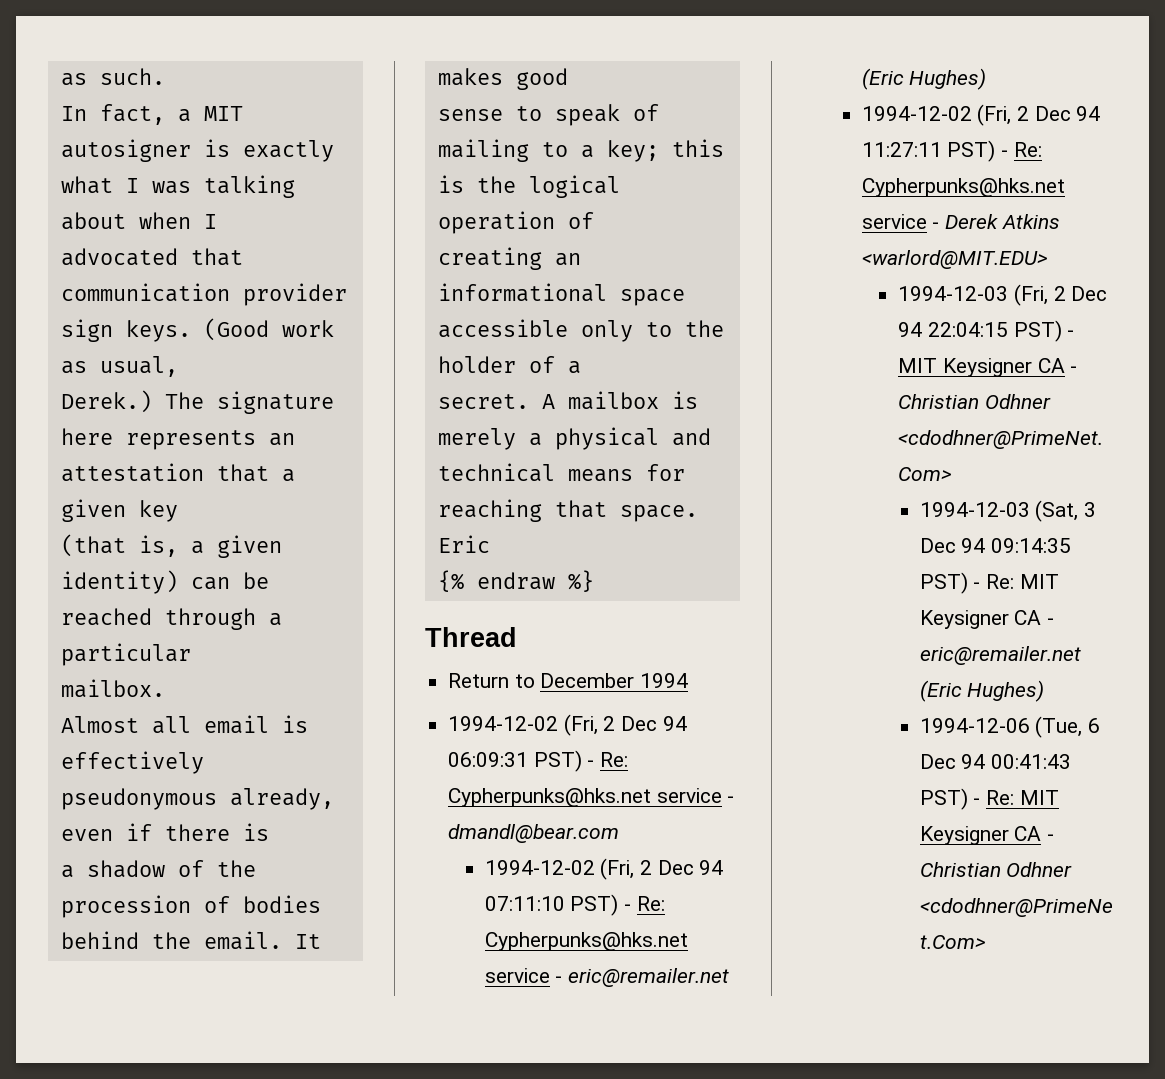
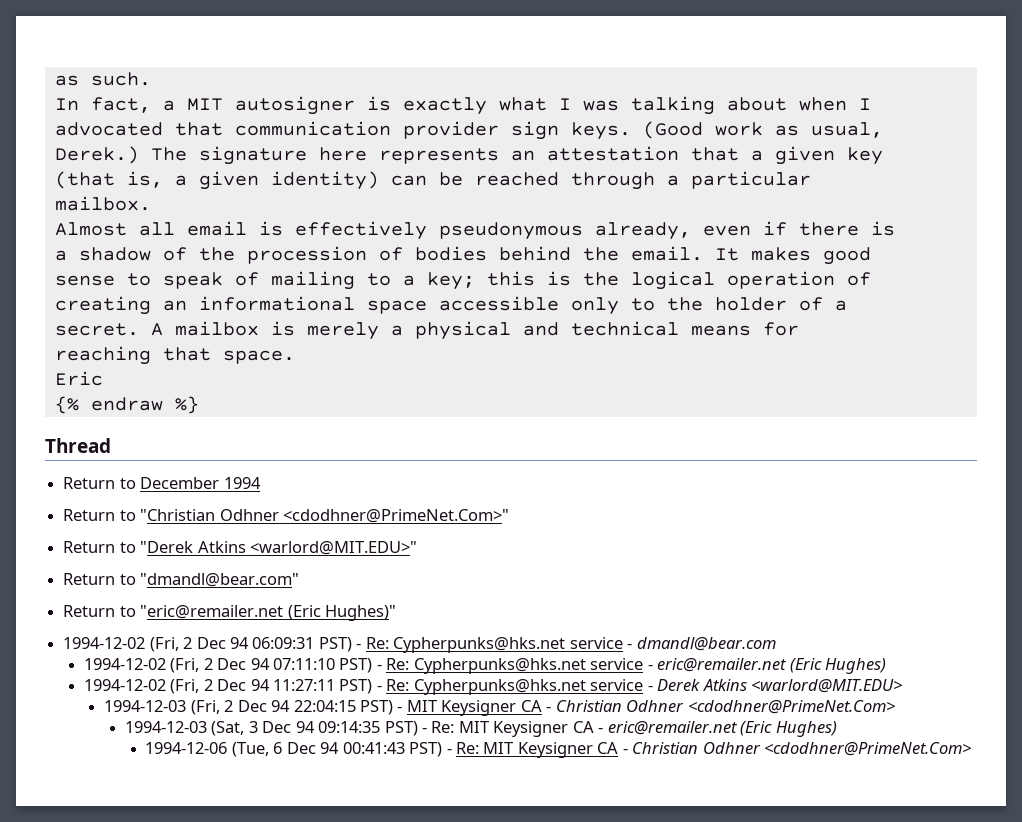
+ Return to "Christian Odhner <cdodhner@PrimeNet.Com>"
+ Return to "Derek Atkins <warlord@MIT.EDU>"
+ Return to "dmandl@bear.com"
+ Return to "eric@remailer.net (Eric Hughes)"

